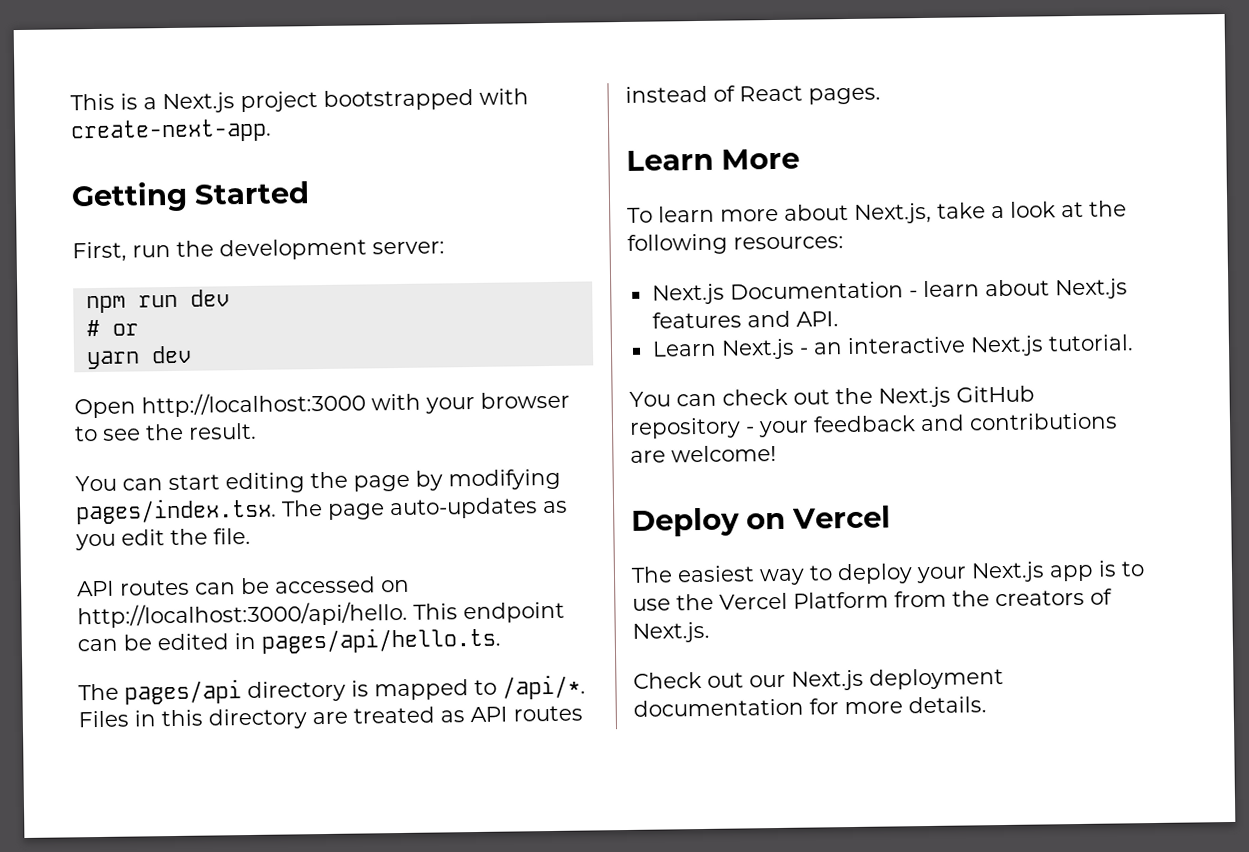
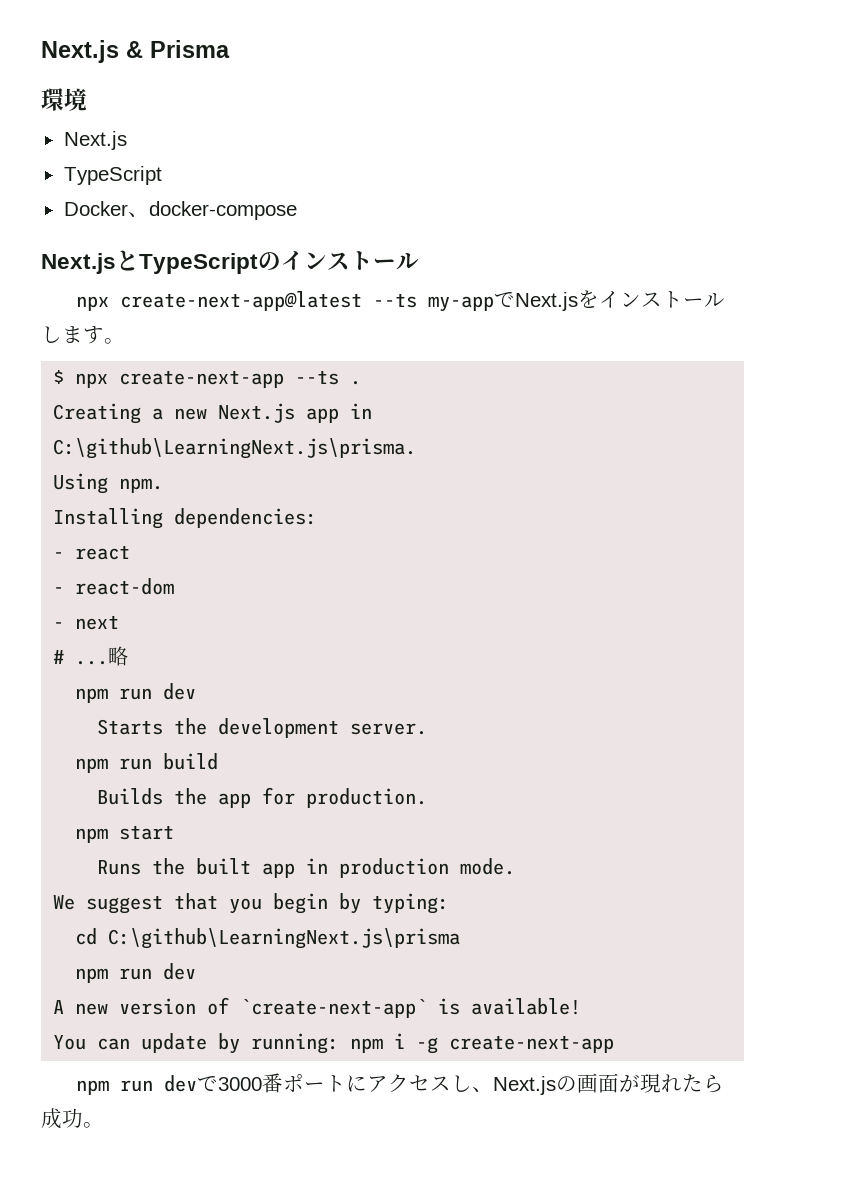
- This is a Next.js project bootstrapped with create-next-app.
- Getting Started
- First, run the development server:
+ Next.js & Prisma
+ 環境
+ Next.js
+ TypeScript
+ Docker、docker-compose
+ Next.jsとTypeScriptのインストール
+ npx create-next-app@latest --ts my-appでNext.jsをインストールします。
+ $ npx create-next-app --ts .
+ Creating a new Next.js app in C:\github\LearningNext.js\prisma.
+ Using npm.
+ Installing dependencies:
+ - react
+ - react-dom
+ - next
+ # ...略
  npm run dev
- # or
- yarn dev
- Open http://localhost:3000 with your browser to see the result.
- You can start editing the page by modifying pages/index.tsx. The page auto-updates as you edit the file.
- API routes can be accessed on http://localhost:3000/api/hello. This endpoint can be edited in pages/api/hello.ts.
- The pages/api directory is mapped to /api/*. Files in this directory are treated as API routes instead of React pages.
- Learn More
- To learn more about Next.js, take a look at the following resources:
- Next.js Documentation - learn about Next.js features and API.
- Learn Next.js - an interactive Next.js tutorial.
- You can check out the Next.js GitHub repository - your feedback and contributions are welcome!
- Deploy on Vercel
- The easiest way to deploy your Next.js app is to use the Vercel Platform from the creators of Next.js.
- Check out our Next.js deployment documentation for more details.
+ Starts the development server.
+ npm run build
+ Builds the app for production.
+ npm start
+ Runs the built app in production mode.
+ We suggest that you begin by typing:
+ cd C:\github\LearningNext.js\prisma
+ npm run dev
+ A new version of `create-next-app` is available!
+ You can update by running: npm i -g create-next-app
+ npm run devで3000番ポートにアクセスし、Next.jsの画面が現れたら成功。

